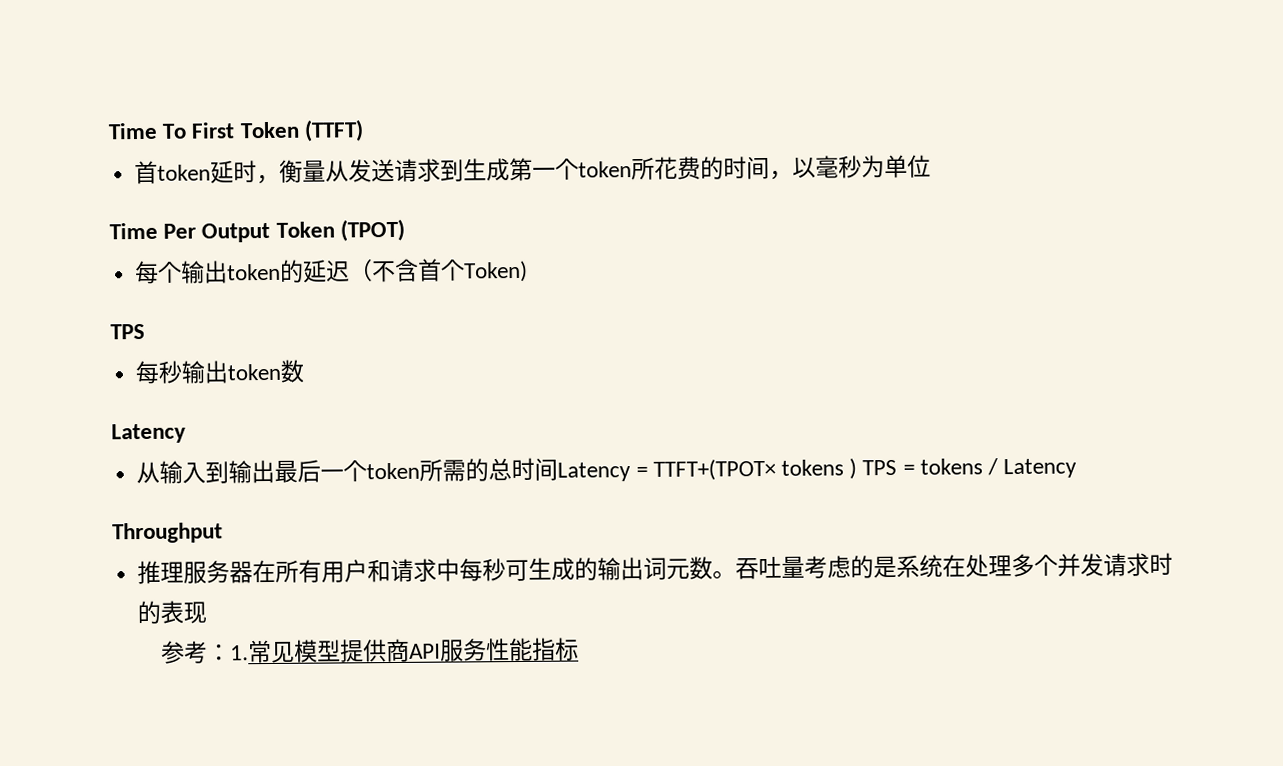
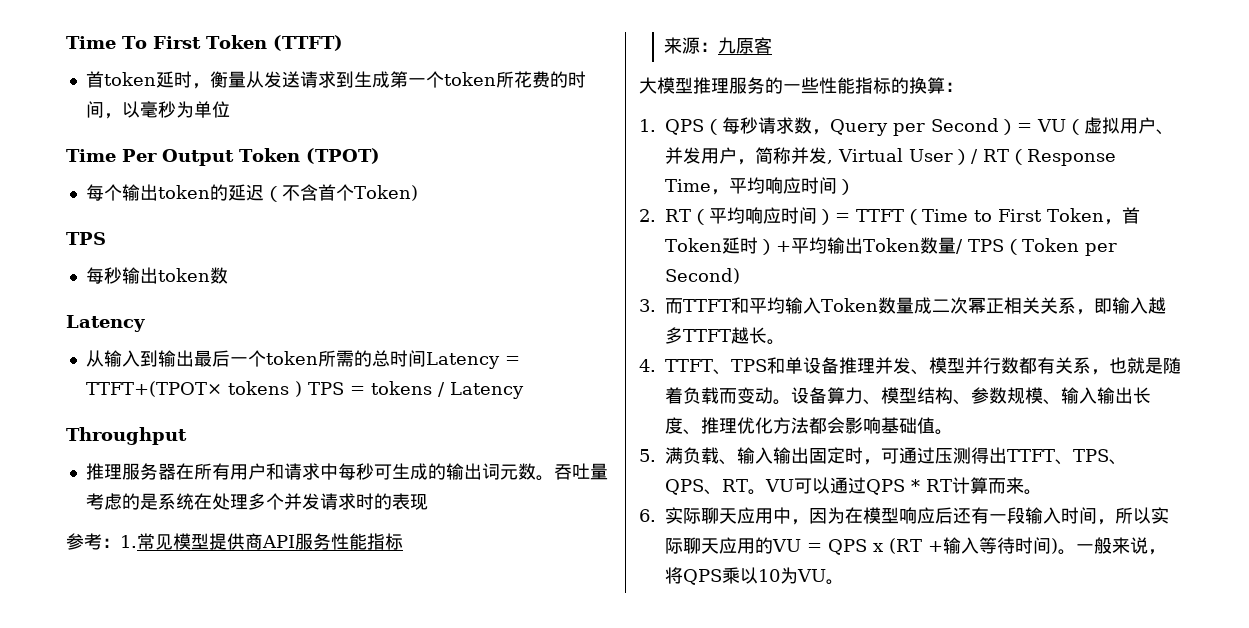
+ 来源：九原客
+ 大模型推理服务的一些性能指标的换算：
+ 1. QPS（每秒请求数，Query per Second）= VU（虚拟用户、并发用户，简称并发, Virtual User）/ RT（Response Time，平均响应时间）
+ 2. RT（平均响应时间）= TTFT（Time to First Token，首Token延时）+平均输出Token数量/ TPS（Token per Second)
+ 3.而TTFT和平均输入Token数量成二次幂正相关关系，即输入越多TTFT越长。
+ 4. TTFT、TPS和单设备推理并发、模型并行数都有关系，也就是随着负载而变动。设备算力、模型结构、参数规模、输入输出长度、推理优化方法都会影响基础值。
+ 5.满负载、输入输出固定时，可通过压测得出TTFT、TPS、QPS、RT。VU可以通过QPS * RT计算而来。
+ 6.实际聊天应用中，因为在模型响应后还有一段输入时间，所以实际聊天应用的VU = QPS x (RT +输入等待时间)。一般来说，将QPS乘以10为VU。

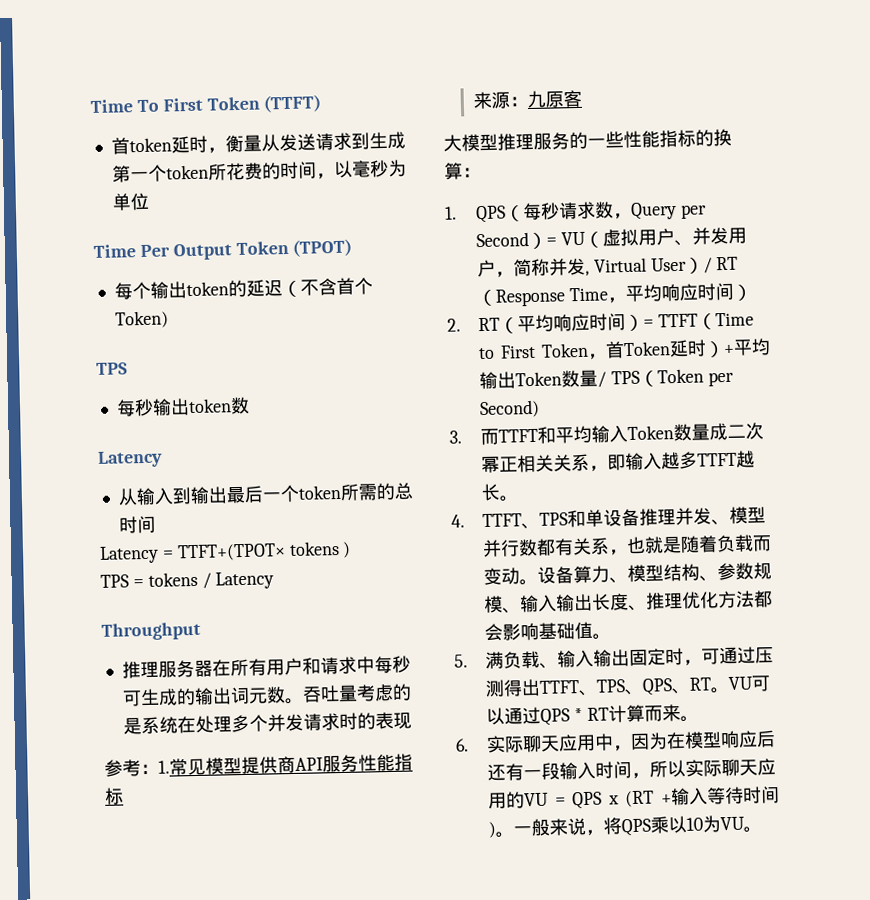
- 从输入到输出最后一个token所需的总时间Latency = TTFT+(TPOT× tokens ) TPS = tokens / Latency
+ 从输入到输出最后一个token所需的总时间
+ Latency = TTFT+(TPOT× tokens )
+ TPS = tokens / Latency

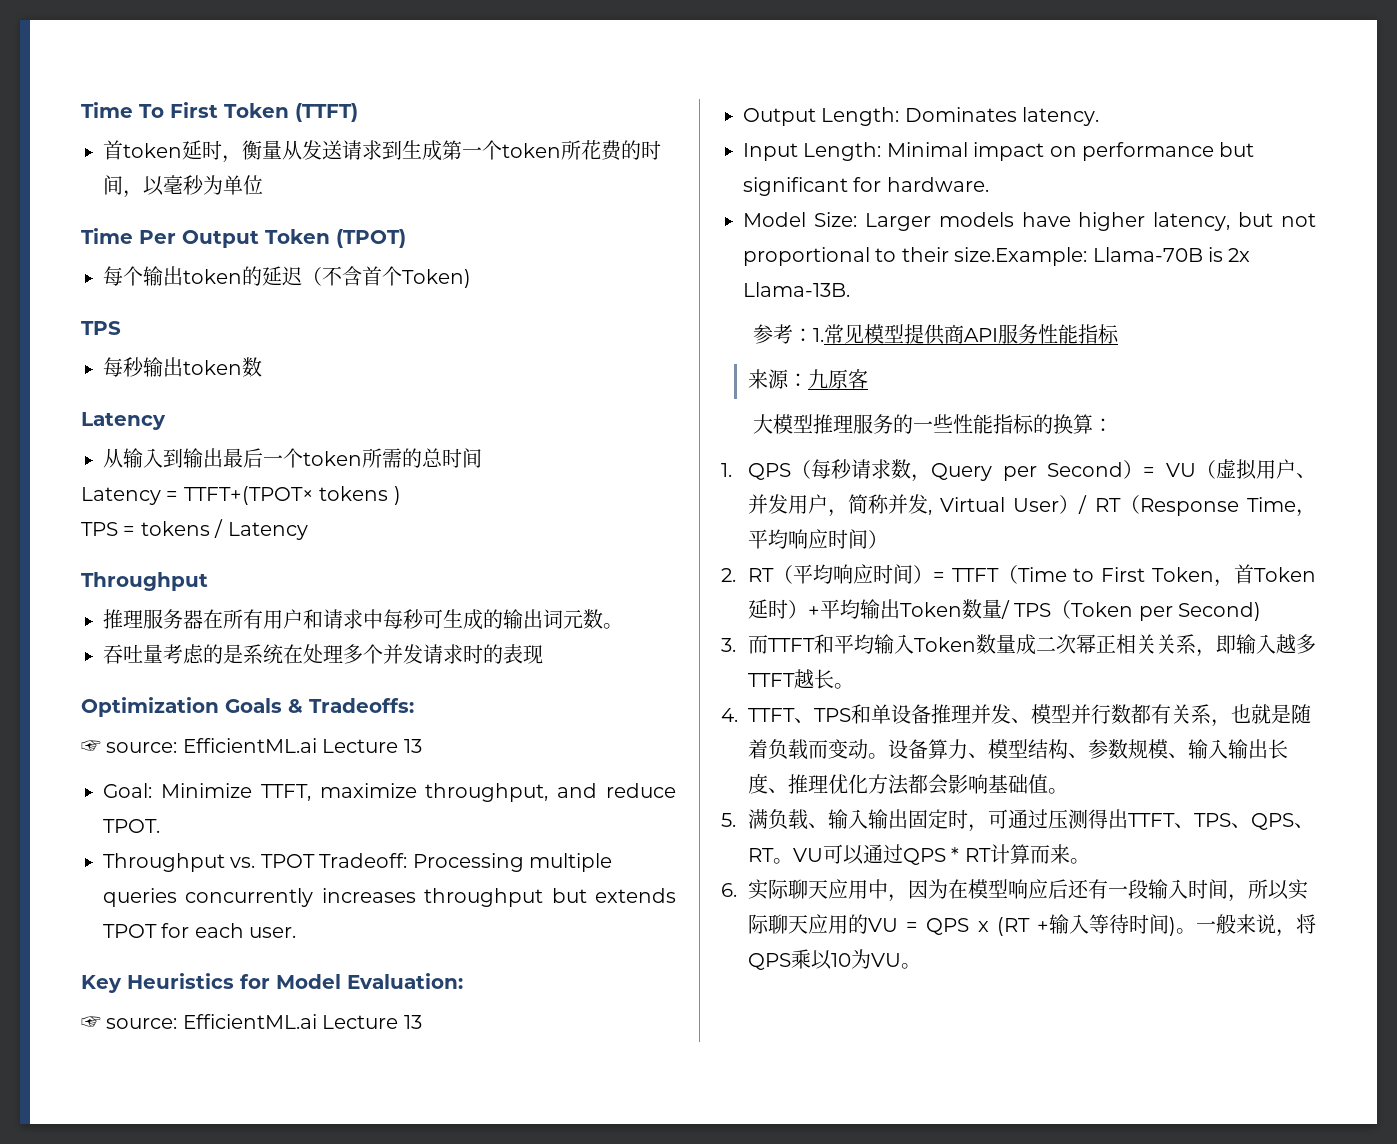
- 推理服务器在所有用户和请求中每秒可生成的输出词元数。吞吐量考虑的是系统在处理多个并发请求时的表现
+ 推理服务器在所有用户和请求中每秒可生成的输出词元数。
+ 吞吐量考虑的是系统在处理多个并发请求时的表现
+ Optimization Goals & Tradeoffs:
+ ☞ source: EfficientML.ai Lecture 13
+ Goal: Minimize TTFT, maximize throughput, and reduce TPOT.
+ Throughput vs. TPOT Tradeoff: Processing multiple queries concurrently increases throughput but extends TPOT for each user.
+ Key Heuristics for Model Evaluation:
+ ☞ source: EfficientML.ai Lecture 13
+ Output Length: Dominates latency.
+ Input Length: Minimal impact on performance but significant for hardware.
+ Model Size: Larger models have higher latency, but not proportional to their size.Example: Llama-70B is 2x Llama-13B.

